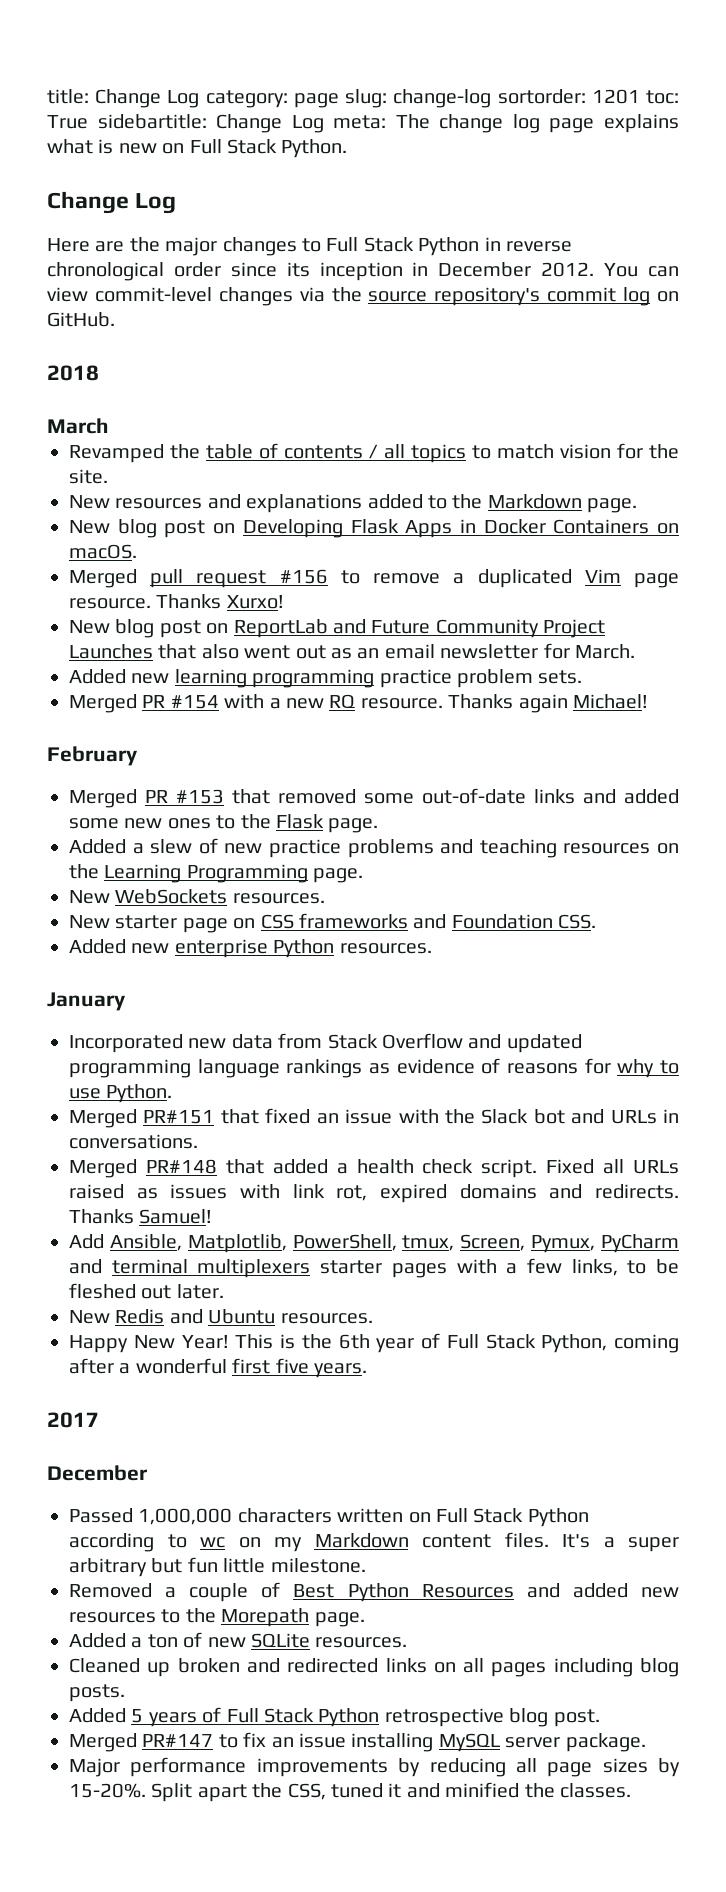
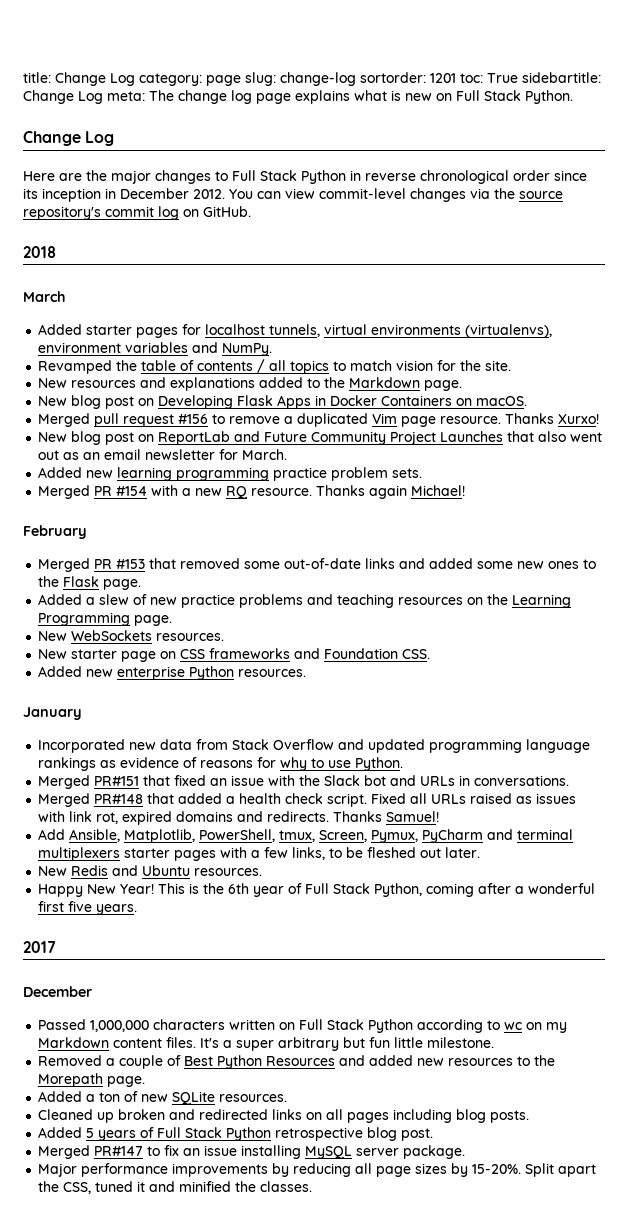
+ Added starter pages for localhost tunnels, virtual environments (virtualenvs), environment variables and NumPy.

